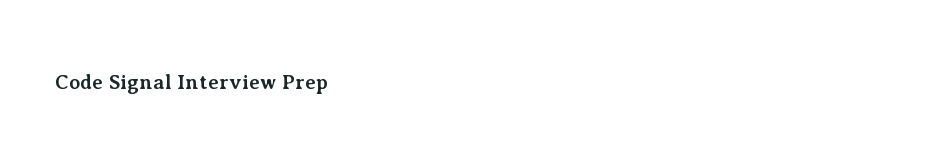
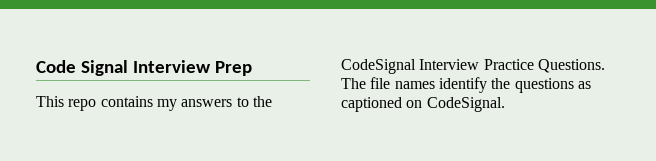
+ This repo contains my answers to the CodeSignal Interview Practice Questions. The file names identify the questions as captioned on CodeSignal.

